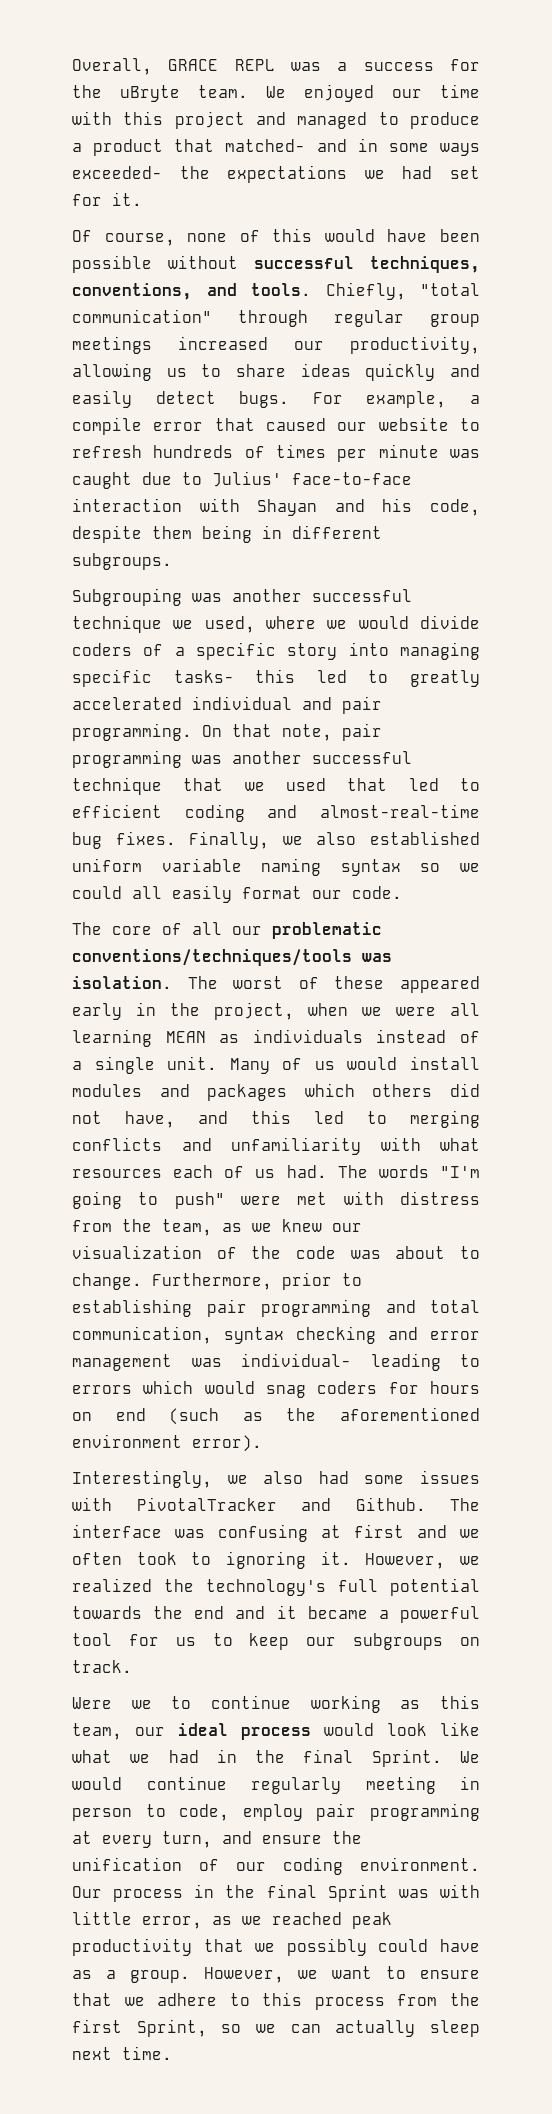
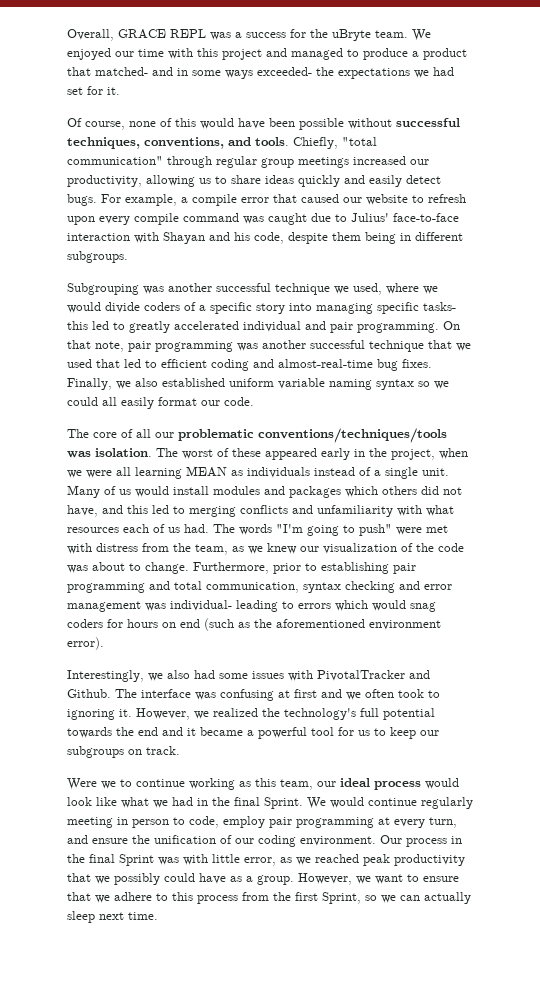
- For example, a compile error that caused our website to refresh hundreds of times per minute was caught due to Julius' face-to-face interaction with Shayan and his code, despite them being in different subgroups.
+ For example, a compile error that caused our website to refresh upon every compile command was caught due to Julius' face-to-face interaction with Shayan and his code, despite them being in different subgroups.

